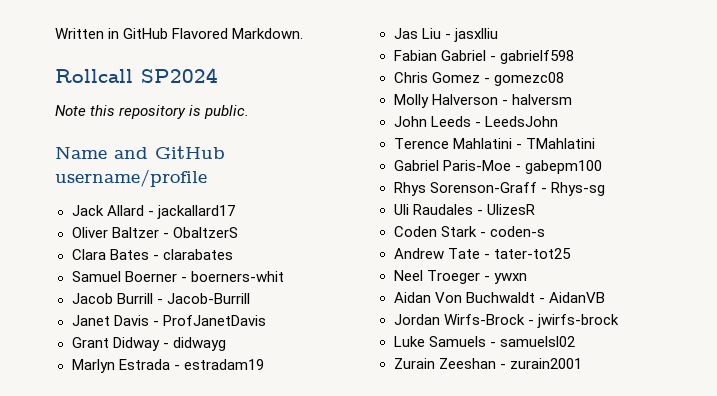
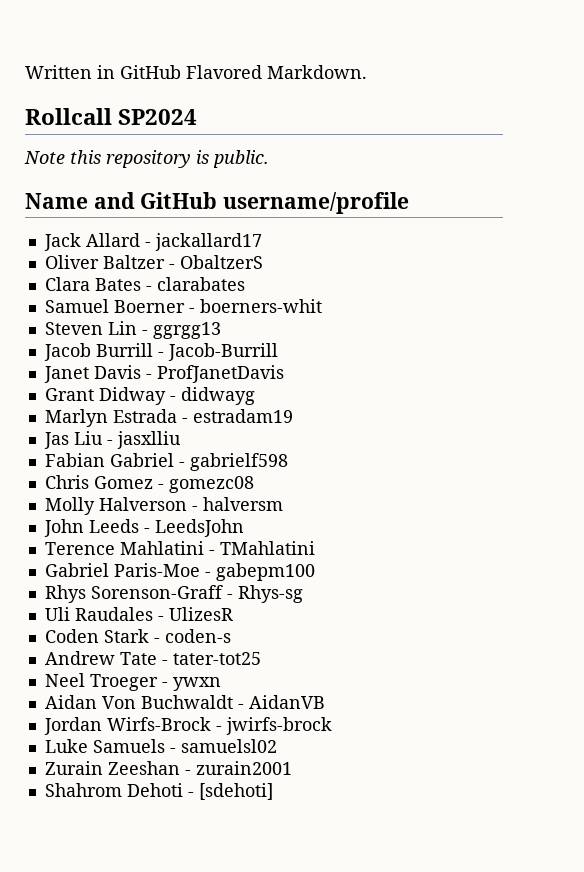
+ Steven Lin - ggrgg13
+ Shahrom Dehoti - [sdehoti]

